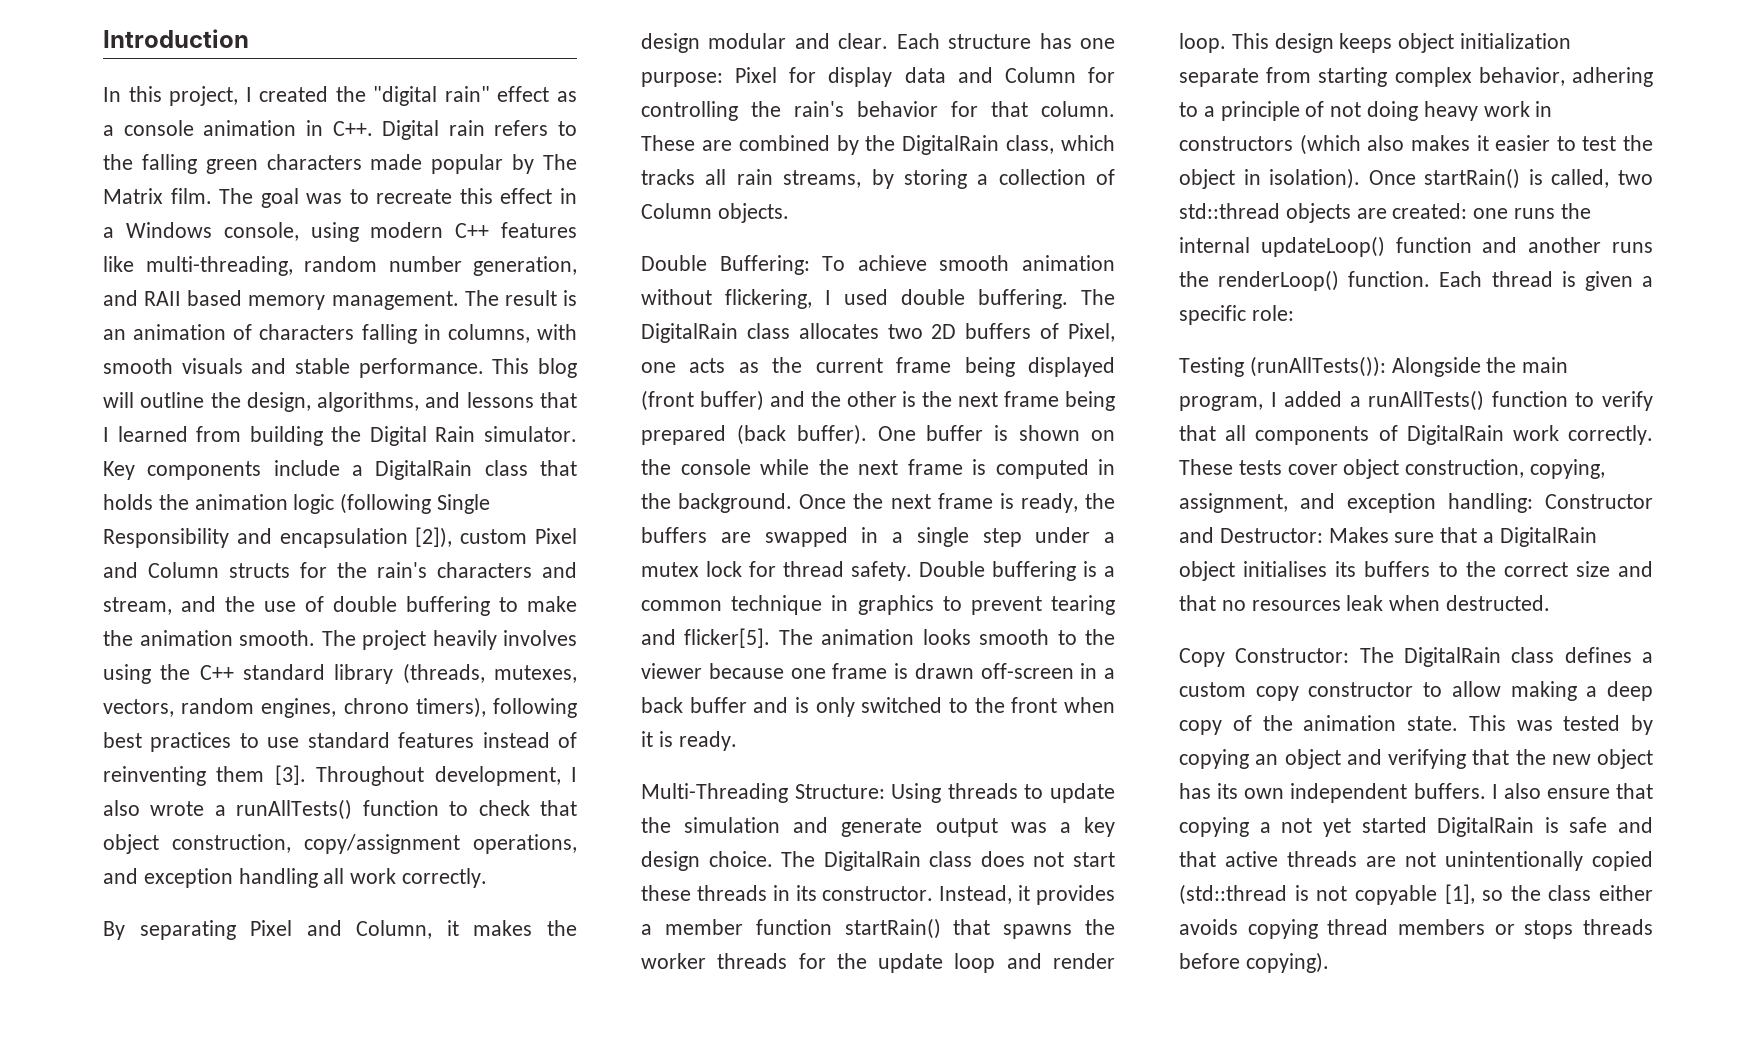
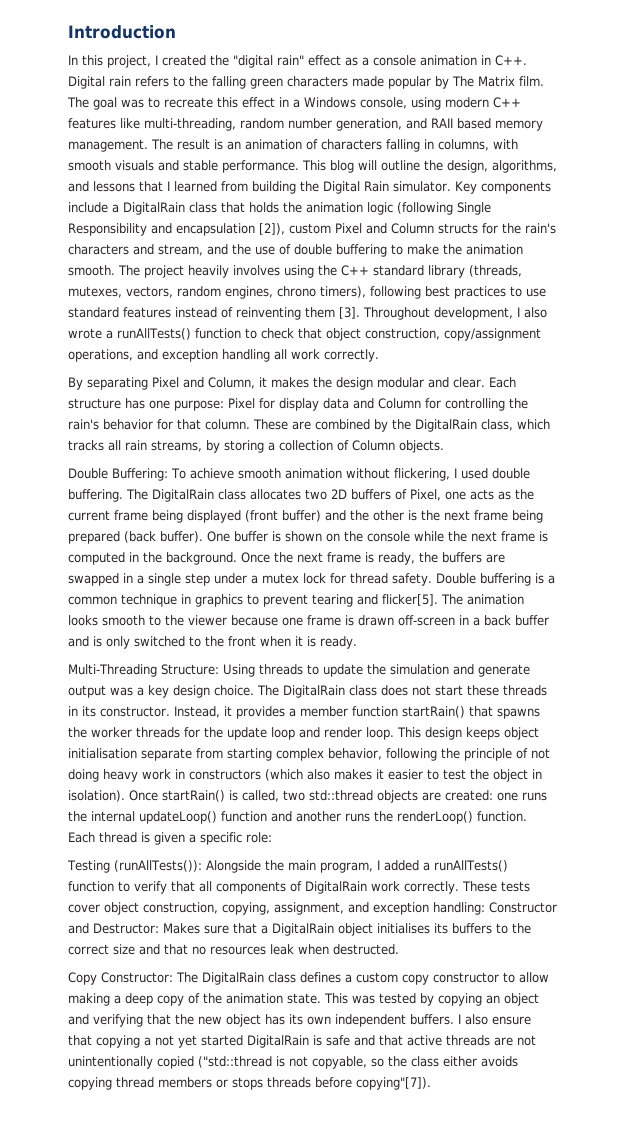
- This design keeps object initialization separate from starting complex behavior, adhering to a principle of not doing heavy work in constructors (which also makes it easier to test the object in isolation).
+ This design keeps object initialisation separate from starting complex behavior, following the principle of not doing heavy work in constructors (which also makes it easier to test the object in isolation).
- I also ensure that copying a not yet started DigitalRain is safe and that active threads are not unintentionally copied (std::thread is not copyable [1], so the class either avoids copying thread members or stops threads before copying).
+ I also ensure that copying a not yet started DigitalRain is safe and that active threads are not unintentionally copied ("std::thread is not copyable, so the class either avoids copying thread members or stops threads before copying"[7]).

